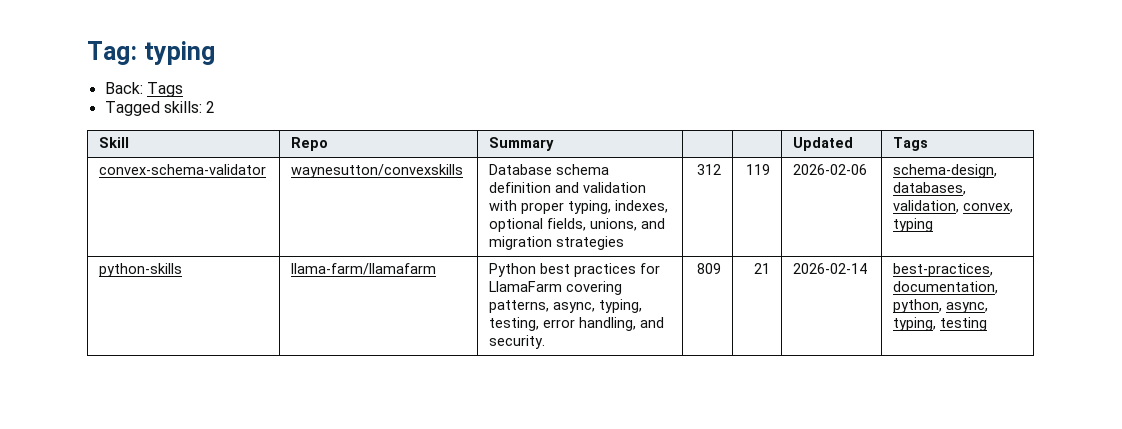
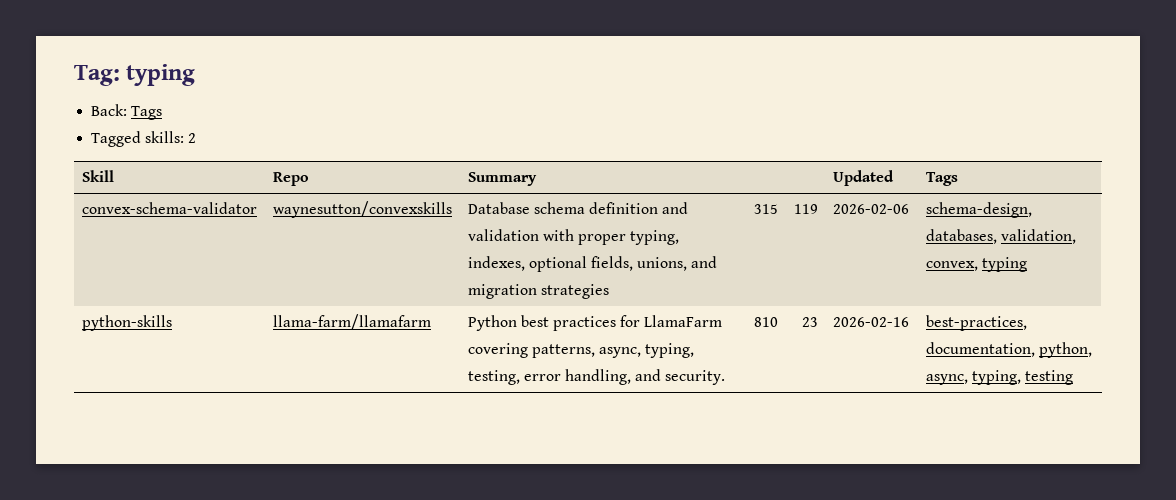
- convex-schema-validator | waynesutton/convexskills | Database schema definition and validation with proper typing, indexes, optional fields, unions, and migration strategies | 312 | 119 | 2026-02-06 | schema-design, databases, validation, convex, typing
+ convex-schema-validator | waynesutton/convexskills | Database schema definition and validation with proper typing, indexes, optional fields, unions, and migration strategies | 315 | 119 | 2026-02-06 | schema-design, databases, validation, convex, typing
- python-skills | llama-farm/llamafarm | Python best practices for LlamaFarm covering patterns, async, typing, testing, error handling, and security. | 809 | 21 | 2026-02-14 | best-practices, documentation, python, async, typing, testing
+ python-skills | llama-farm/llamafarm | Python best practices for LlamaFarm covering patterns, async, typing, testing, error handling, and security. | 810 | 23 | 2026-02-16 | best-practices, documentation, python, async, typing, testing

